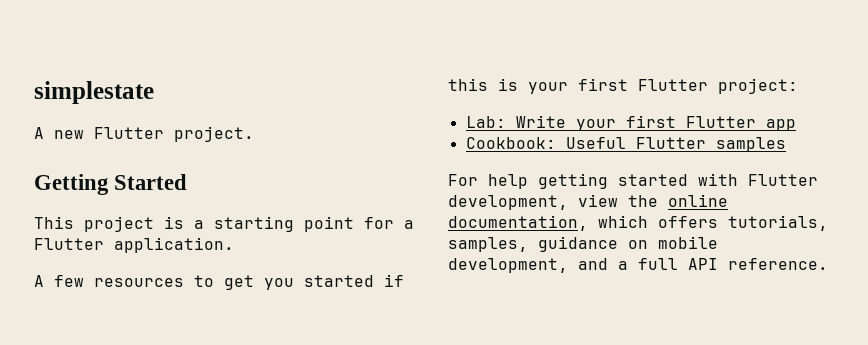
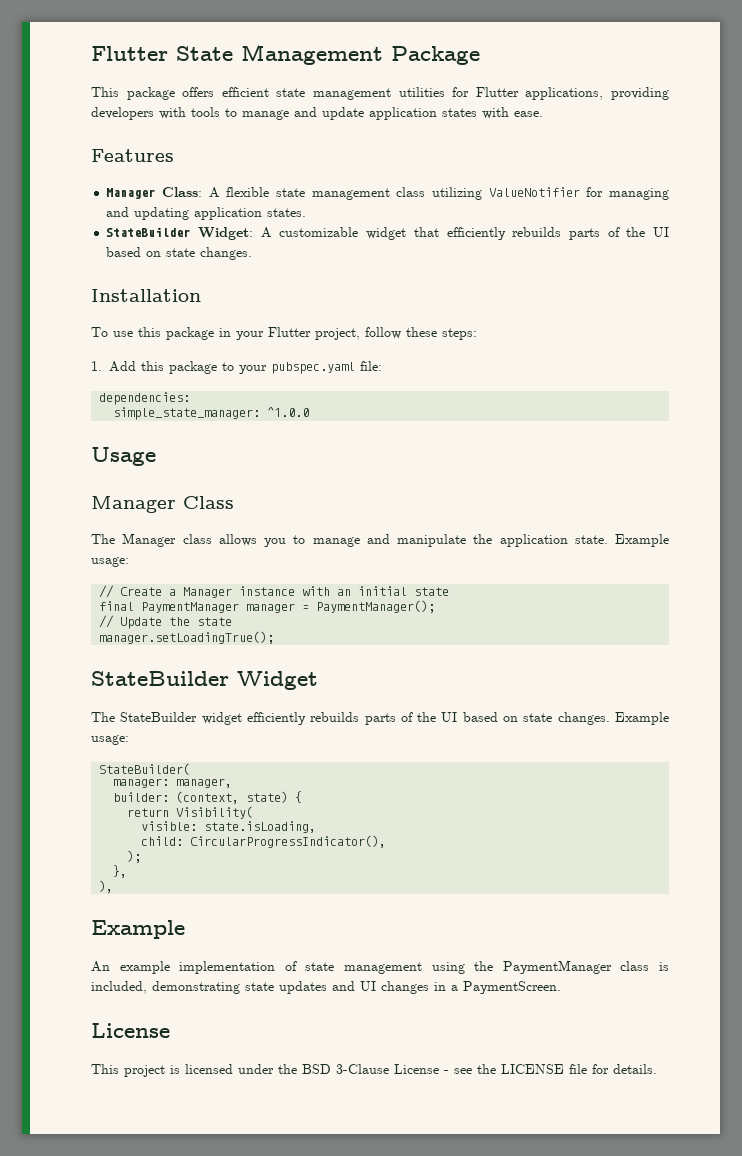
- simplestate
- A new Flutter project.
- Getting Started
- This project is a starting point for a Flutter application.
- A few resources to get you started if this is your first Flutter project:
- Lab: Write your first Flutter app
- Cookbook: Useful Flutter samples
- For help getting started with Flutter development, view the online documentation, which offers tutorials, samples, guidance on mobile development, and a full API reference.
+ Flutter State Management Package
+ This package offers efficient state management utilities for Flutter applications, providing developers with tools to manage and update application states with ease.
+ Features
+ Manager Class: A flexible state management class utilizing ValueNotifier for managing and updating application states.
+ StateBuilder Widget: A customizable widget that efficiently rebuilds parts of the UI based on state changes.
+ Installation
+ To use this package in your Flutter project, follow these steps:
+ 1. Add this package to your pubspec.yaml file:
+ dependencies:
+ simple_state_manager: ^1.0.0
+ Usage
+ Manager Class
+ The Manager class allows you to manage and manipulate the application state. Example usage:
+ // Create a Manager instance with an initial state
+ final PaymentManager manager = PaymentManager();
+ // Update the state
+ manager.setLoadingTrue();
+ StateBuilder Widget
+ The StateBuilder widget efficiently rebuilds parts of the UI based on state changes. Example usage:
+ StateBuilder(
+ manager: manager,
+ builder: (context, state) {
+ return Visibility(
+ visible: state.isLoading,
+ child: CircularProgressIndicator(),
+ );
+ },
+ ),
+ Example
+ An example implementation of state management using the PaymentManager class is included, demonstrating state updates and UI changes in a PaymentScreen.
+ License
+ This project is licensed under the BSD 3-Clause License - see the LICENSE file for details.

